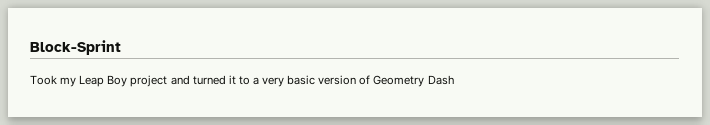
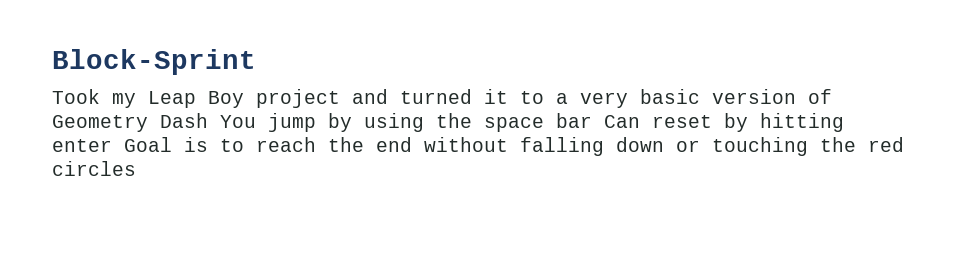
- Took my Leap Boy project and turned it to a very basic version of Geometry Dash
+ Took my Leap Boy project and turned it to a very basic version of Geometry Dash You jump by using the space bar Can reset by hitting enter Goal is to reach the end without falling down or touching the red circles

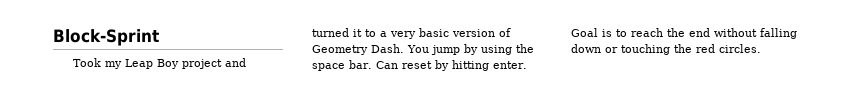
- Took my Leap Boy project and turned it to a very basic version of Geometry Dash You jump by using the space bar Can reset by hitting enter Goal is to reach the end without falling down or touching the red circles
+ Took my Leap Boy project and turned it to a very basic version of Geometry Dash. You jump by using the space bar. Can reset by hitting enter. Goal is to reach the end without falling down or touching the red circles.

